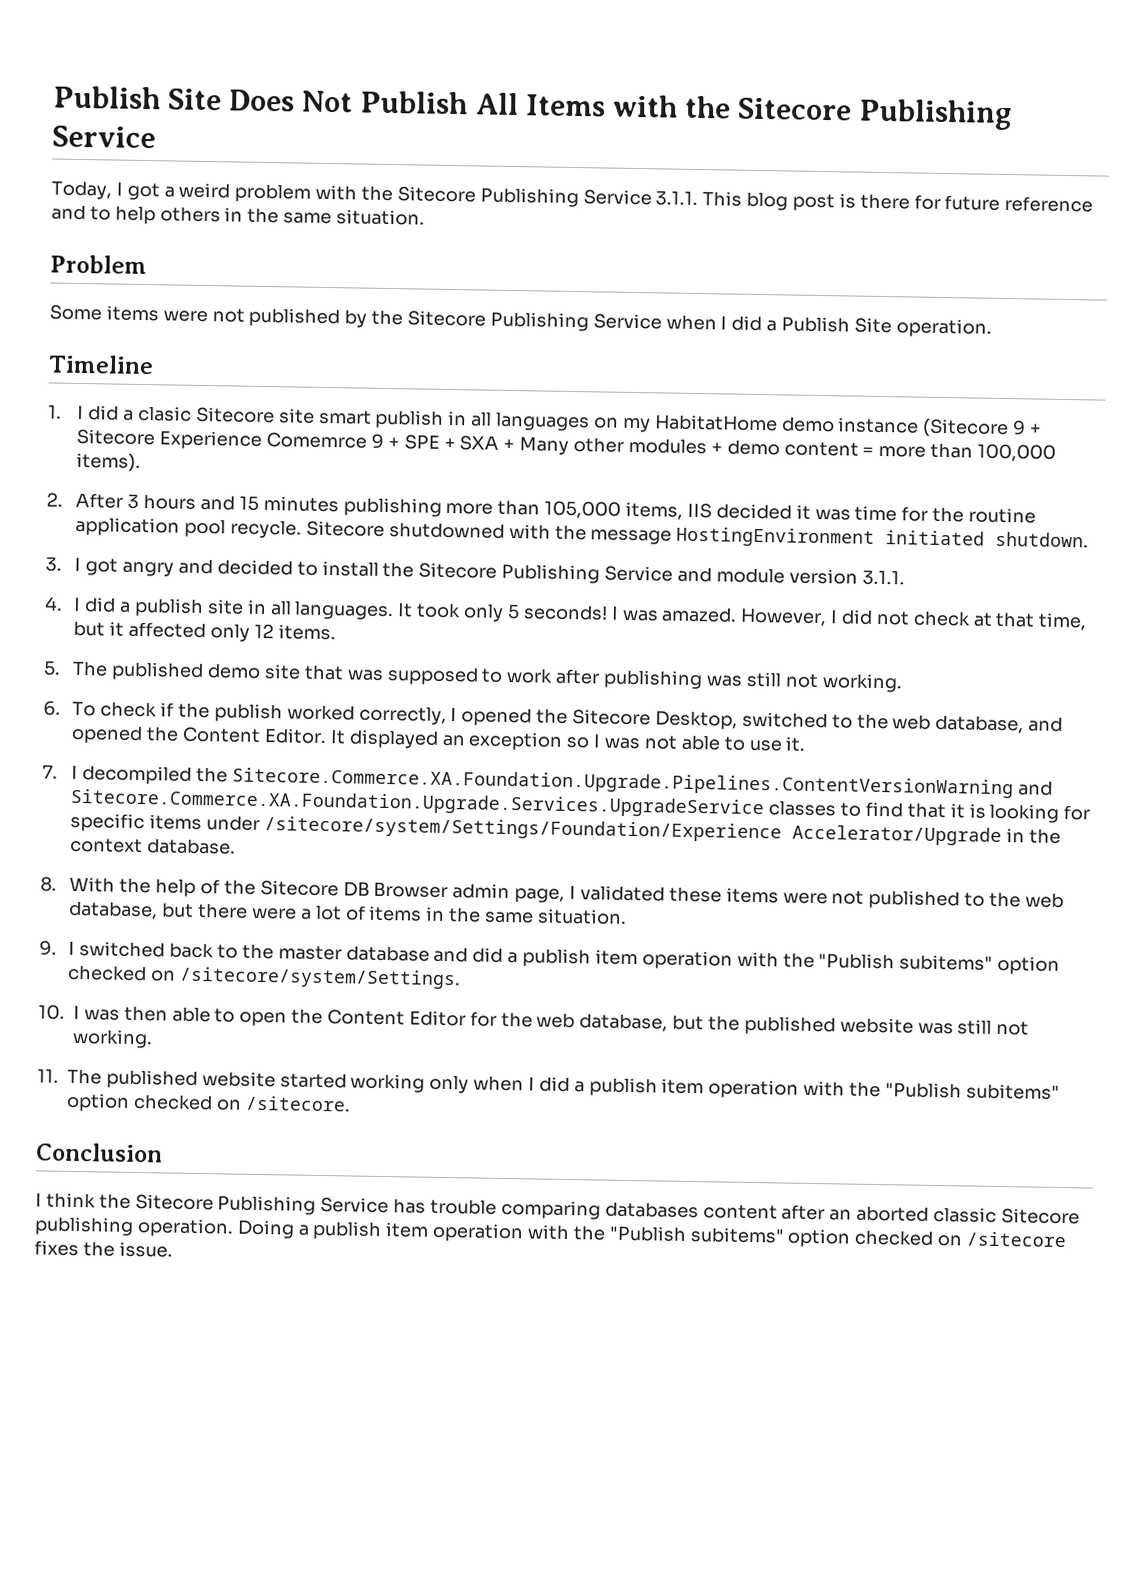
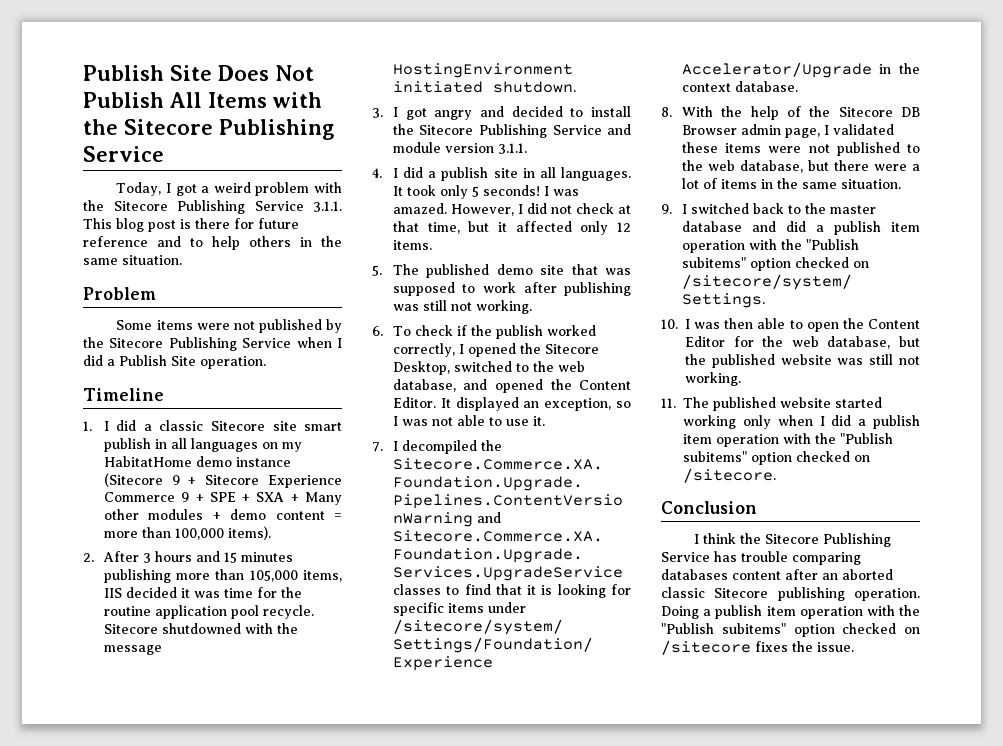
- 1. I did a clasic Sitecore site smart publish in all languages on my HabitatHome demo instance (Sitecore 9 + Sitecore Experience Comemrce 9 + SPE + SXA + Many other modules + demo content = more than 100,000 items).
+ 1. I did a classic Sitecore site smart publish in all languages on my HabitatHome demo instance (Sitecore 9 + Sitecore Experience Commerce 9 + SPE + SXA + Many other modules + demo content = more than 100,000 items).
- It displayed an exception so I was not able to use it.
+ It displayed an exception, so I was not able to use it.

